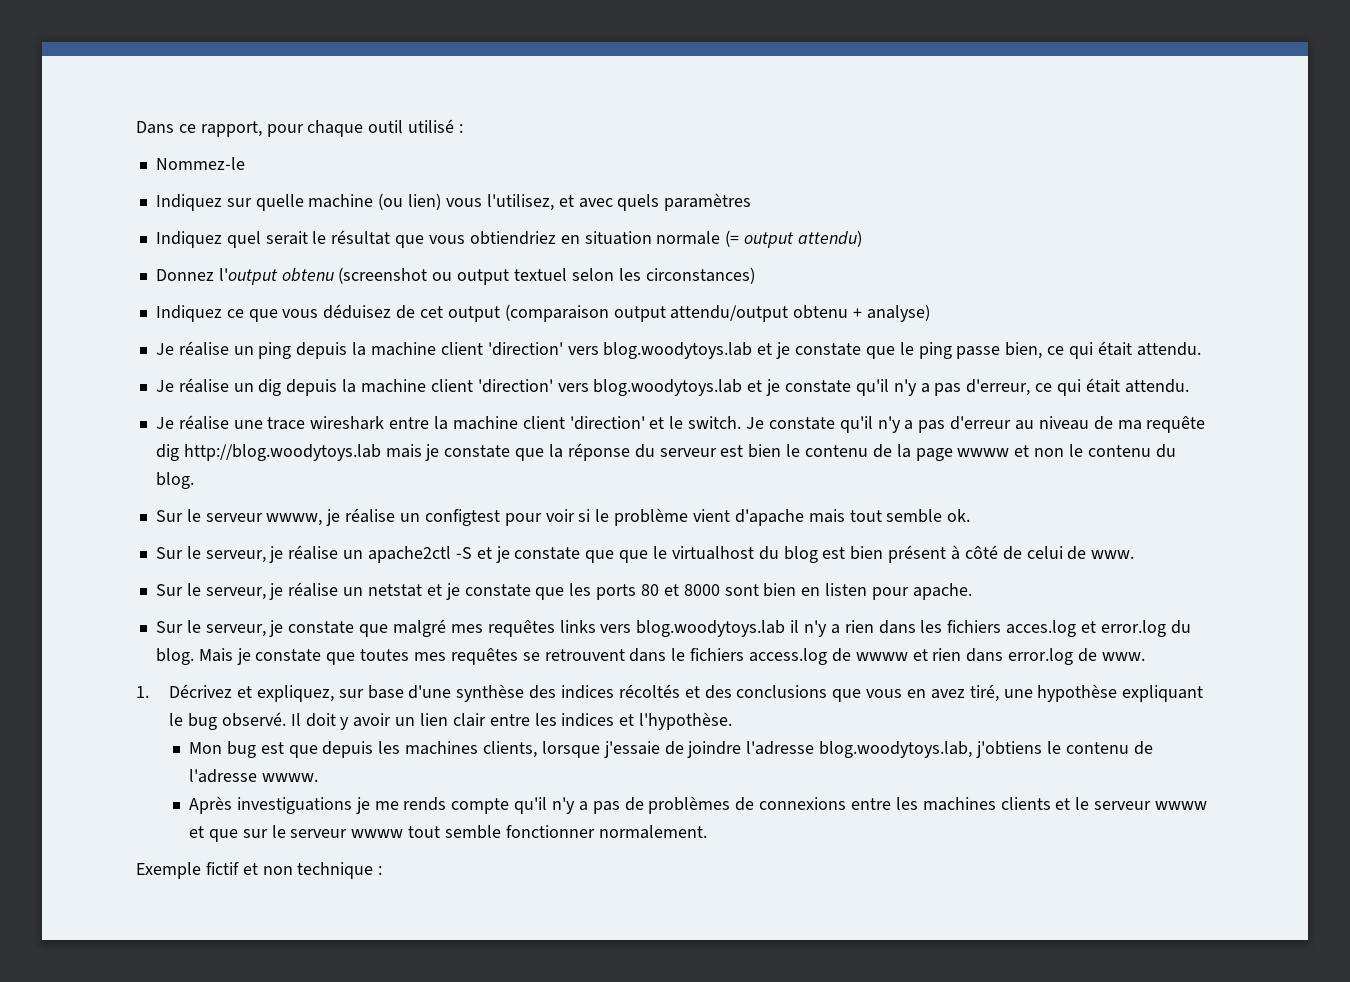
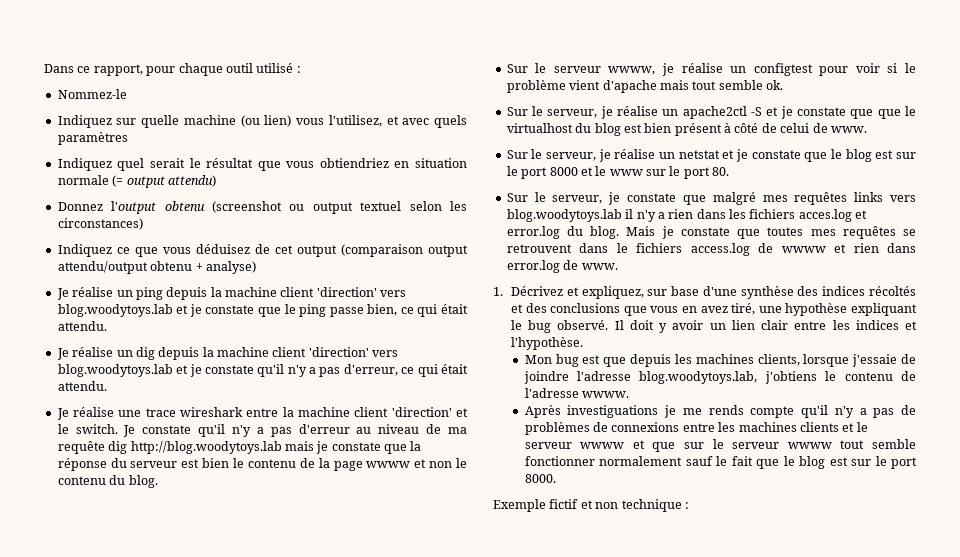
- Sur le serveur, je réalise un netstat et je constate que les ports 80 et 8000 sont bien en listen pour apache.
+ Sur le serveur, je réalise un netstat et je constate que le blog est sur le port 8000 et le www sur le port 80.
- Après investiguations je me rends compte qu'il n'y a pas de problèmes de connexions entre les machines clients et le serveur wwww et que sur le serveur wwww tout semble fonctionner normalement.
+ Après investiguations je me rends compte qu'il n'y a pas de problèmes de connexions entre les machines clients et le serveur wwww et que sur le serveur wwww tout semble fonctionner normalement sauf le fait que le blog est sur le port 8000.

